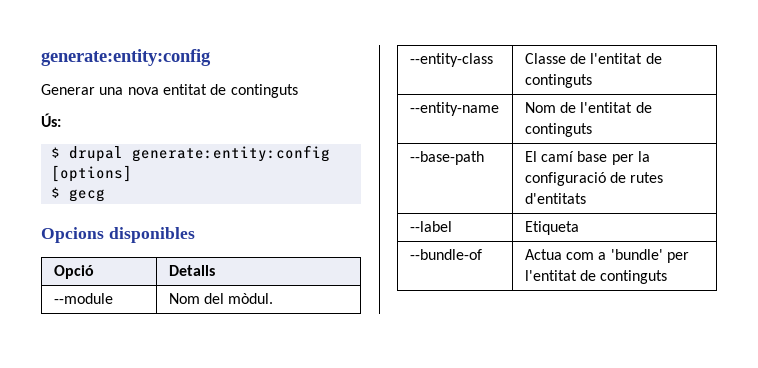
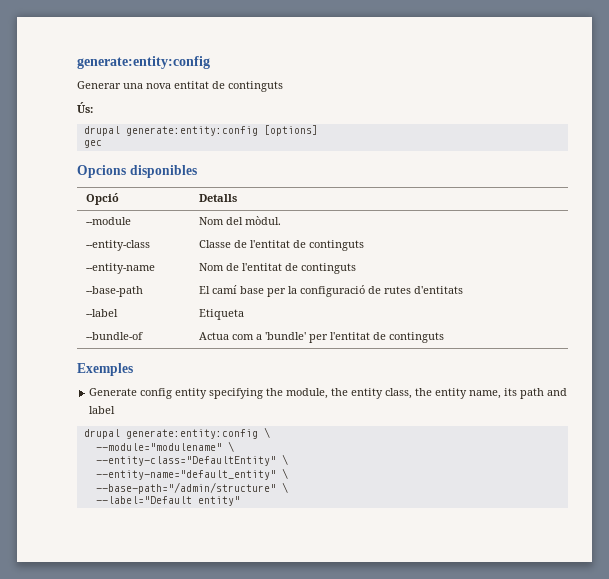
- $ drupal generate:entity:config [options]
+ drupal generate:entity:config [options]
- $ gecg
+ gec
+ Exemples
+ Generate config entity specifying the module, the entity class, the entity name, its path and label
+ drupal generate:entity:config \
+ --module="modulename" \
+ --entity-class="DefaultEntity" \
+ --entity-name="default_entity" \
+ --base-path="/admin/structure" \
+ --label="Default entity"

